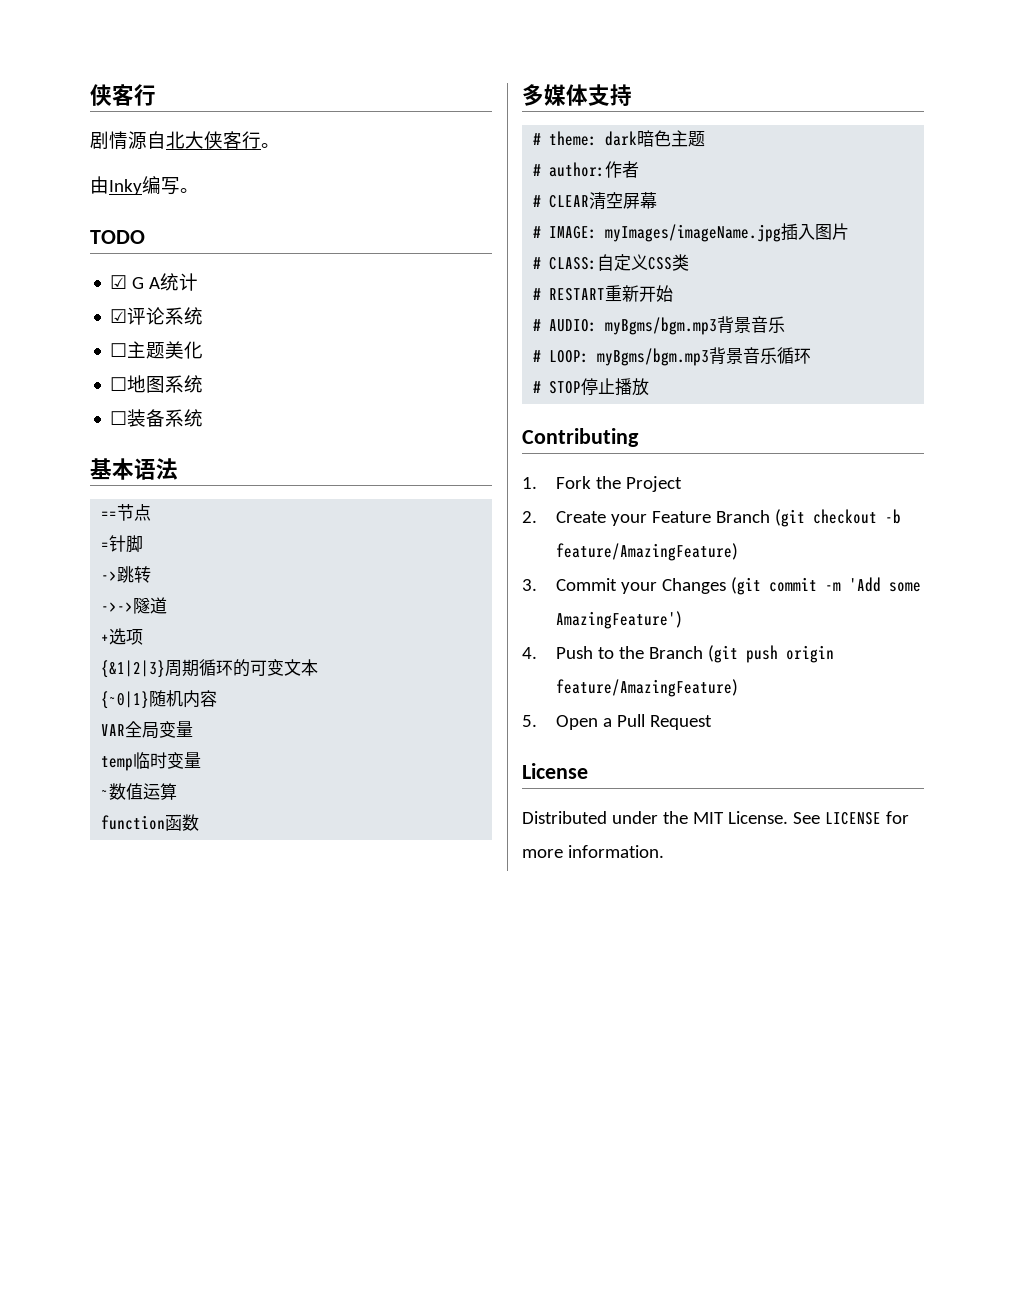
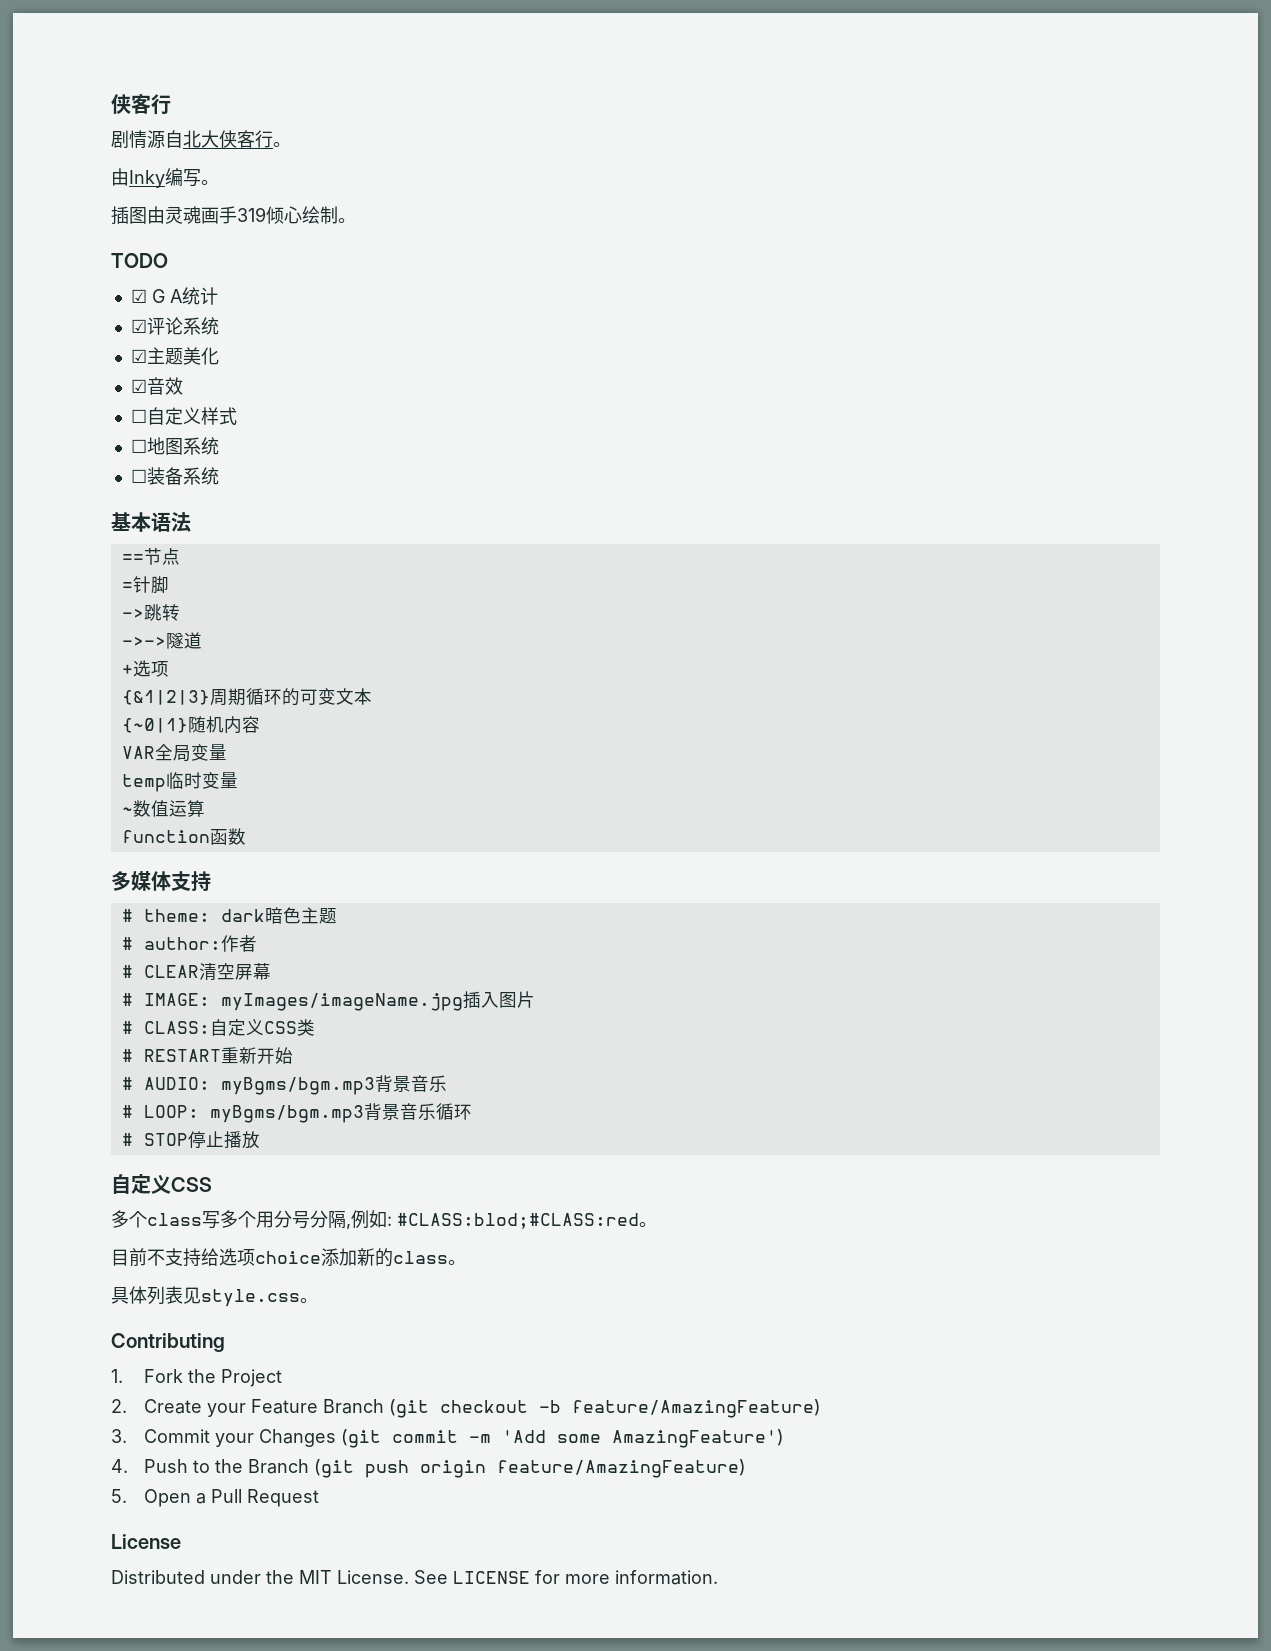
+ 插图由灵魂画手319倾心绘制。
- ☐主题美化
+ ☑主题美化
+ ☑音效
+ ☐自定义样式
  # STOP停止播放
+ 自定义CSS
+ 多个class写多个用分号分隔,例如: #CLASS:blod;#CLASS:red。
+ 目前不支持给选项choice添加新的class。
+ 具体列表见style.css。

